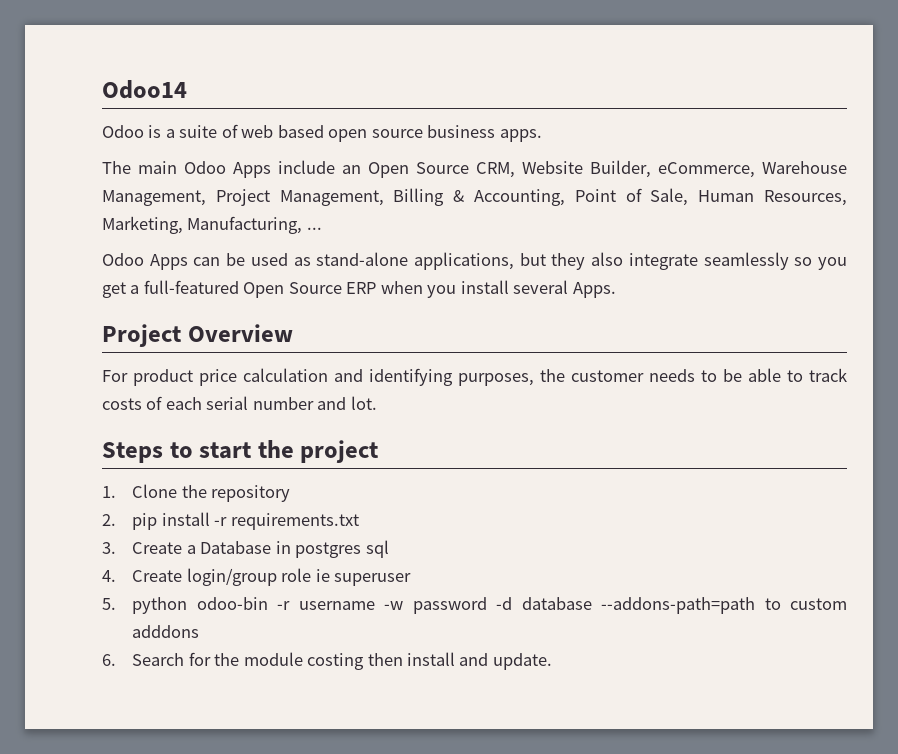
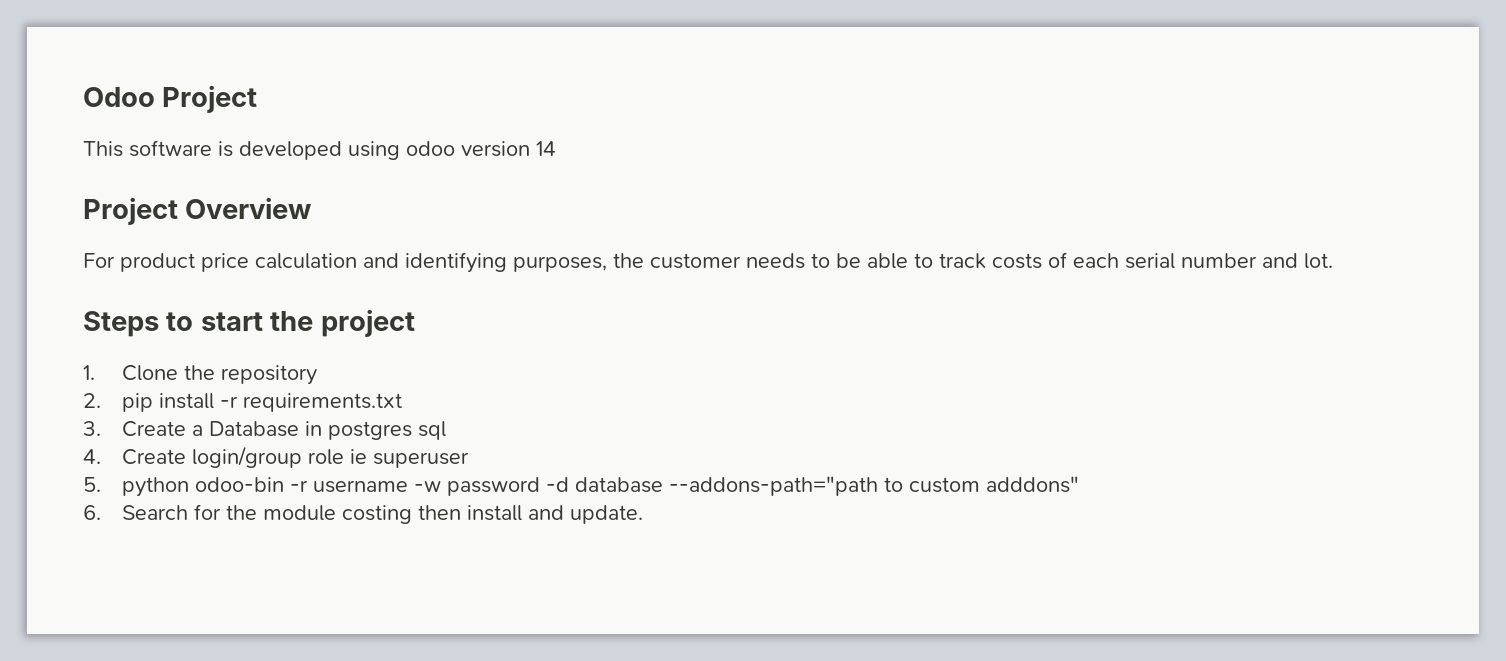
- Odoo14
- Odoo is a suite of web based open source business apps.
- The main Odoo Apps include an Open Source CRM, Website Builder, eCommerce, Warehouse Management, Project Management, Billing & Accounting, Point of Sale, Human Resources, Marketing, Manufacturing, ...
- Odoo Apps can be used as stand-alone applications, but they also integrate seamlessly so you get a full-featured Open Source ERP when you install several Apps.
+ Odoo Project
+ This software is developed using odoo version 14
- 5. python odoo-bin -r username -w password -d database --addons-path=path to custom adddons
+ 5. python odoo-bin -r username -w password -d database --addons-path="path to custom adddons"

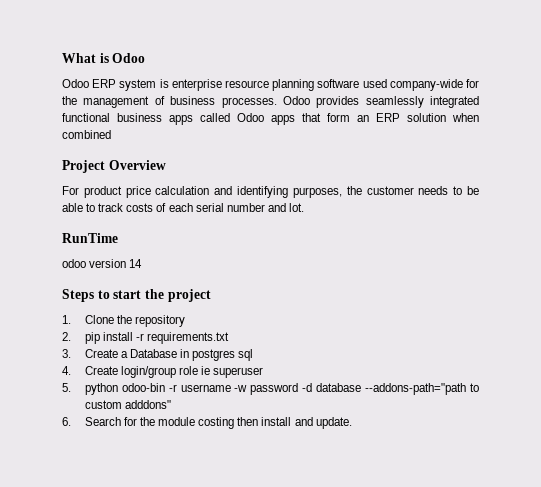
- Odoo Project
- This software is developed using odoo version 14
+ What is Odoo
+ Odoo ERP system is enterprise resource planning software used company-wide for the management of business processes. Odoo provides seamlessly integrated functional business apps called Odoo apps that form an ERP solution when combined
+ RunTime
+ odoo version 14

